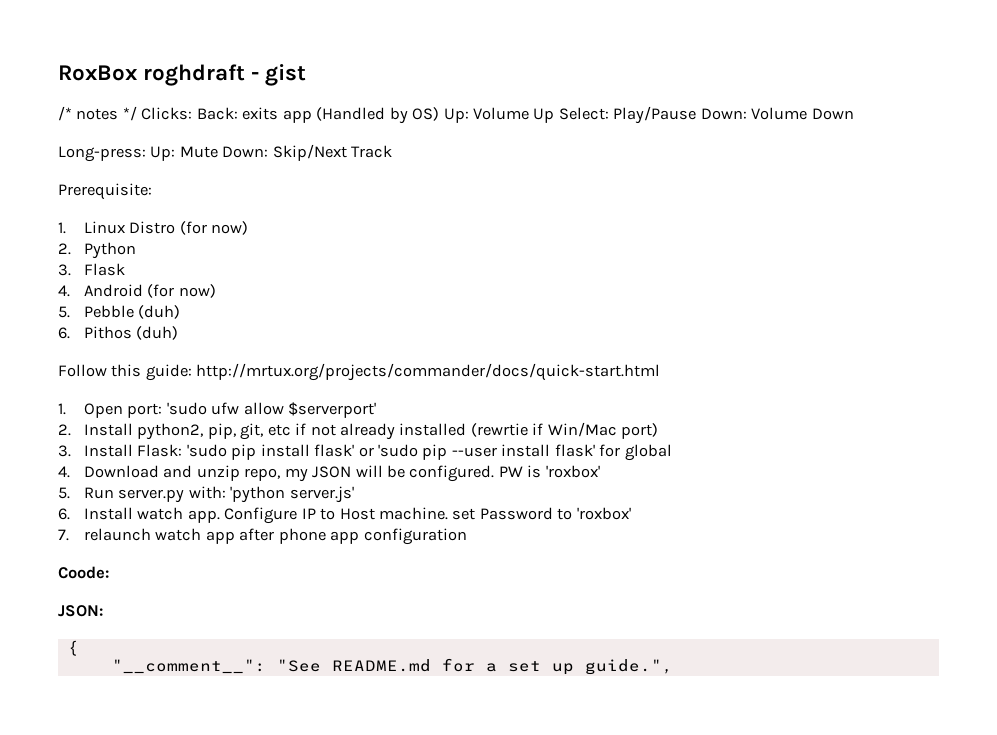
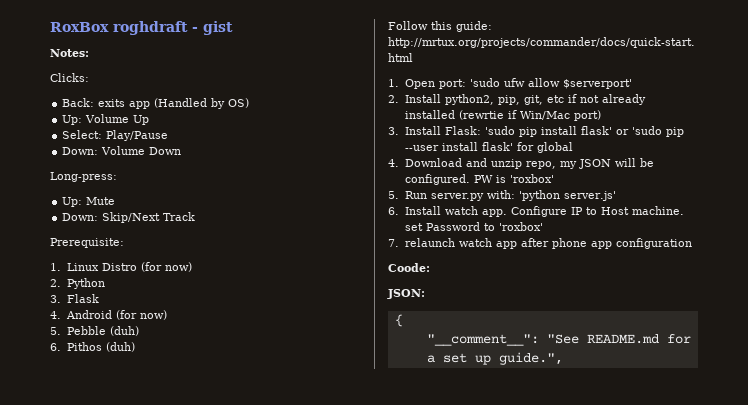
- /* notes */ Clicks: Back: exits app (Handled by OS) Up: Volume Up Select: Play/Pause Down: Volume Down
+ Notes:
+ Clicks:
+ Back: exits app (Handled by OS)
+ Up: Volume Up
+ Select: Play/Pause
+ Down: Volume Down
- Long-press: Up: Mute Down: Skip/Next Track
+ Long-press:
+ Up: Mute
+ Down: Skip/Next Track

